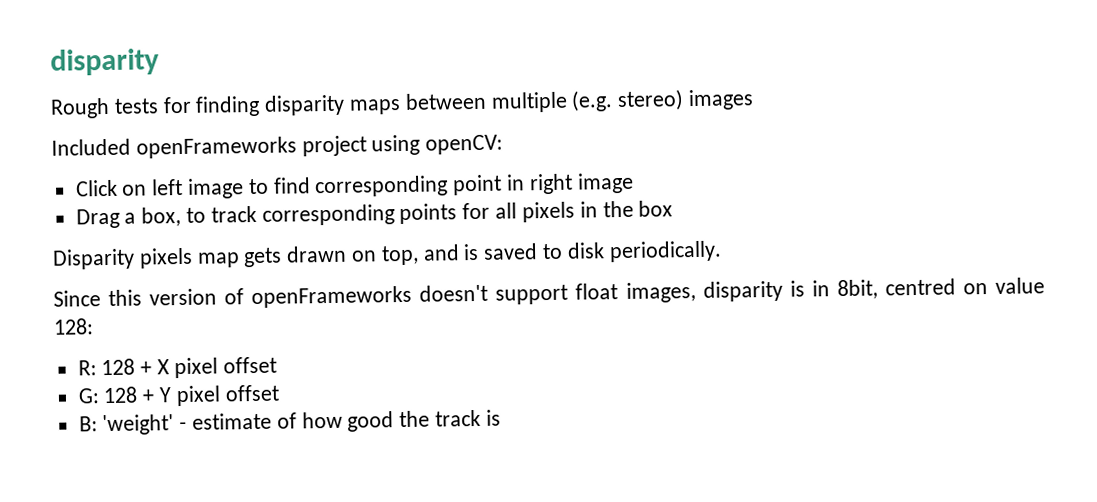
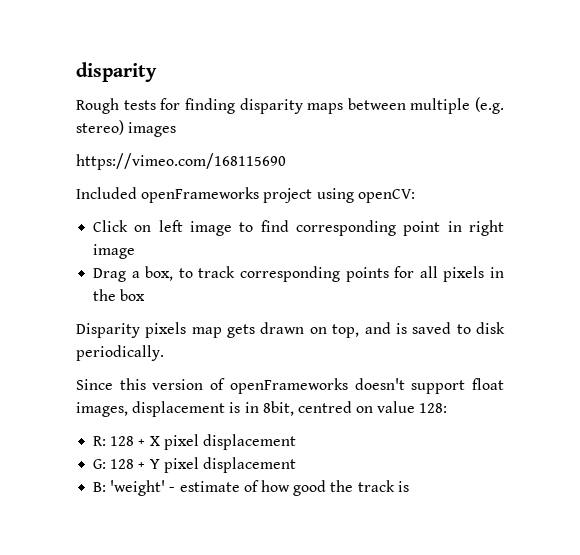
+ https://vimeo.com/168115690
- Since this version of openFrameworks doesn't support float images, disparity is in 8bit, centred on value 128:
+ Since this version of openFrameworks doesn't support float images, displacement is in 8bit, centred on value 128:
- R: 128 + X pixel offset
+ R: 128 + X pixel displacement
- G: 128 + Y pixel offset
+ G: 128 + Y pixel displacement

